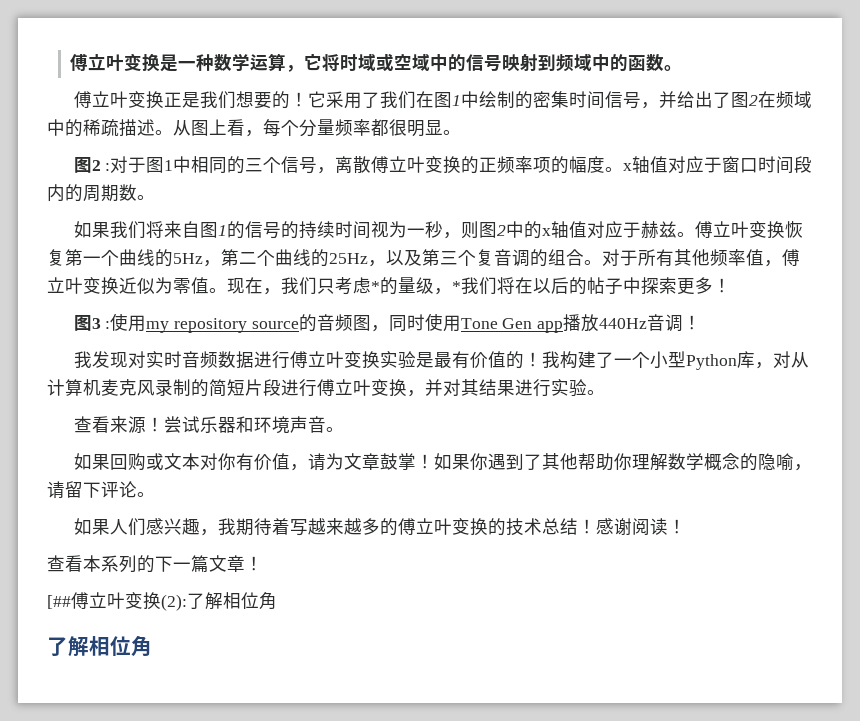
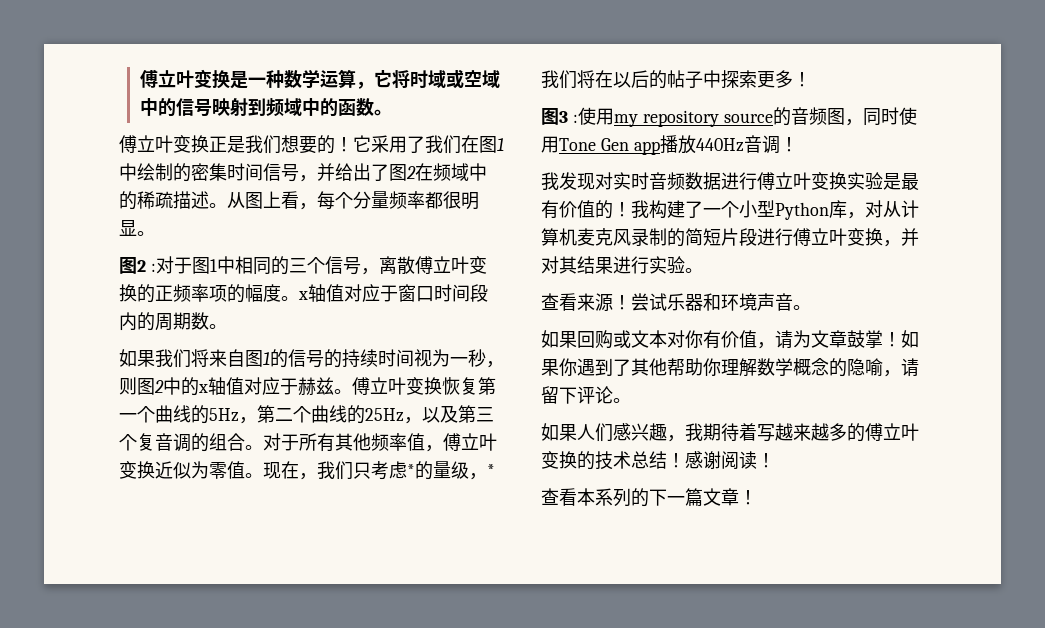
- [##傅立叶变换(2):了解相位角
- 了解相位角

